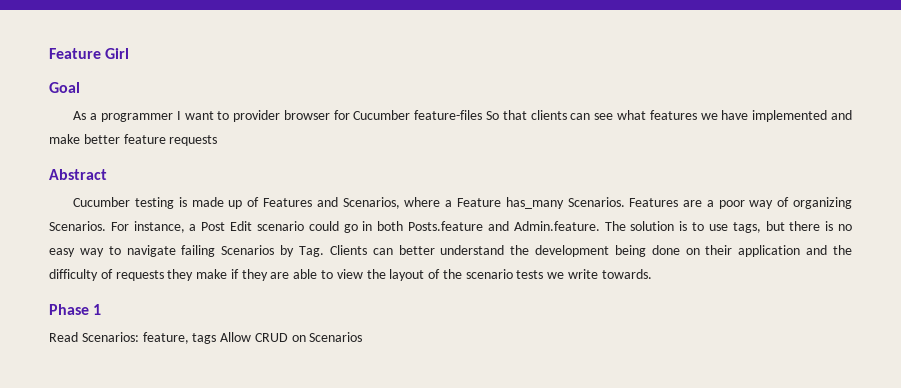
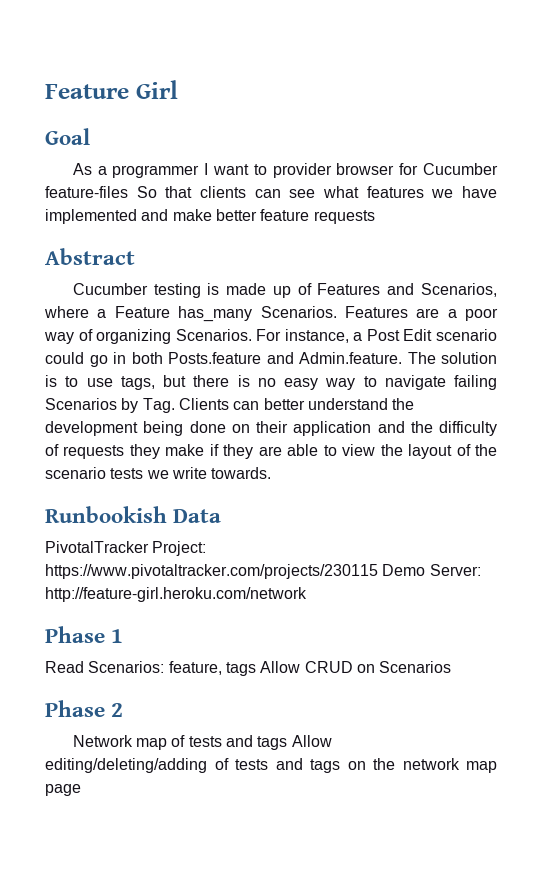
+ Runbookish Data
+ PivotalTracker Project: https://www.pivotaltracker.com/projects/230115 Demo Server: http://feature-girl.heroku.com/network
+ Phase 2
+ Network map of tests and tags Allow editing/deleting/adding of tests and tags on the network map page

